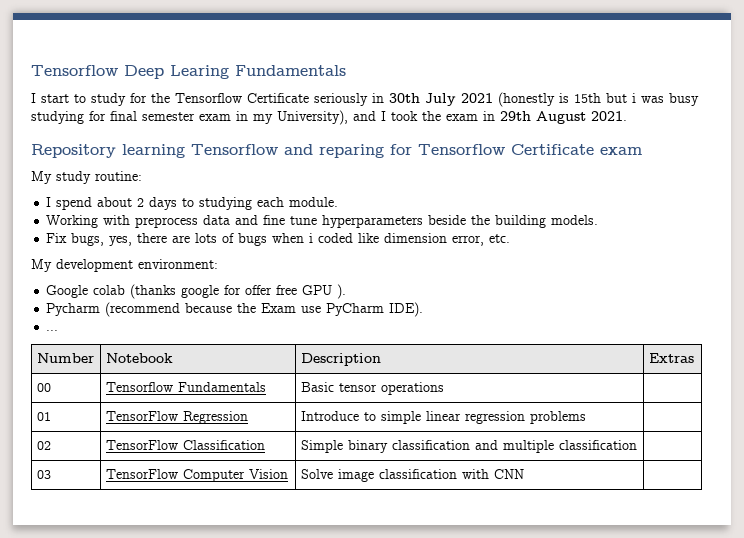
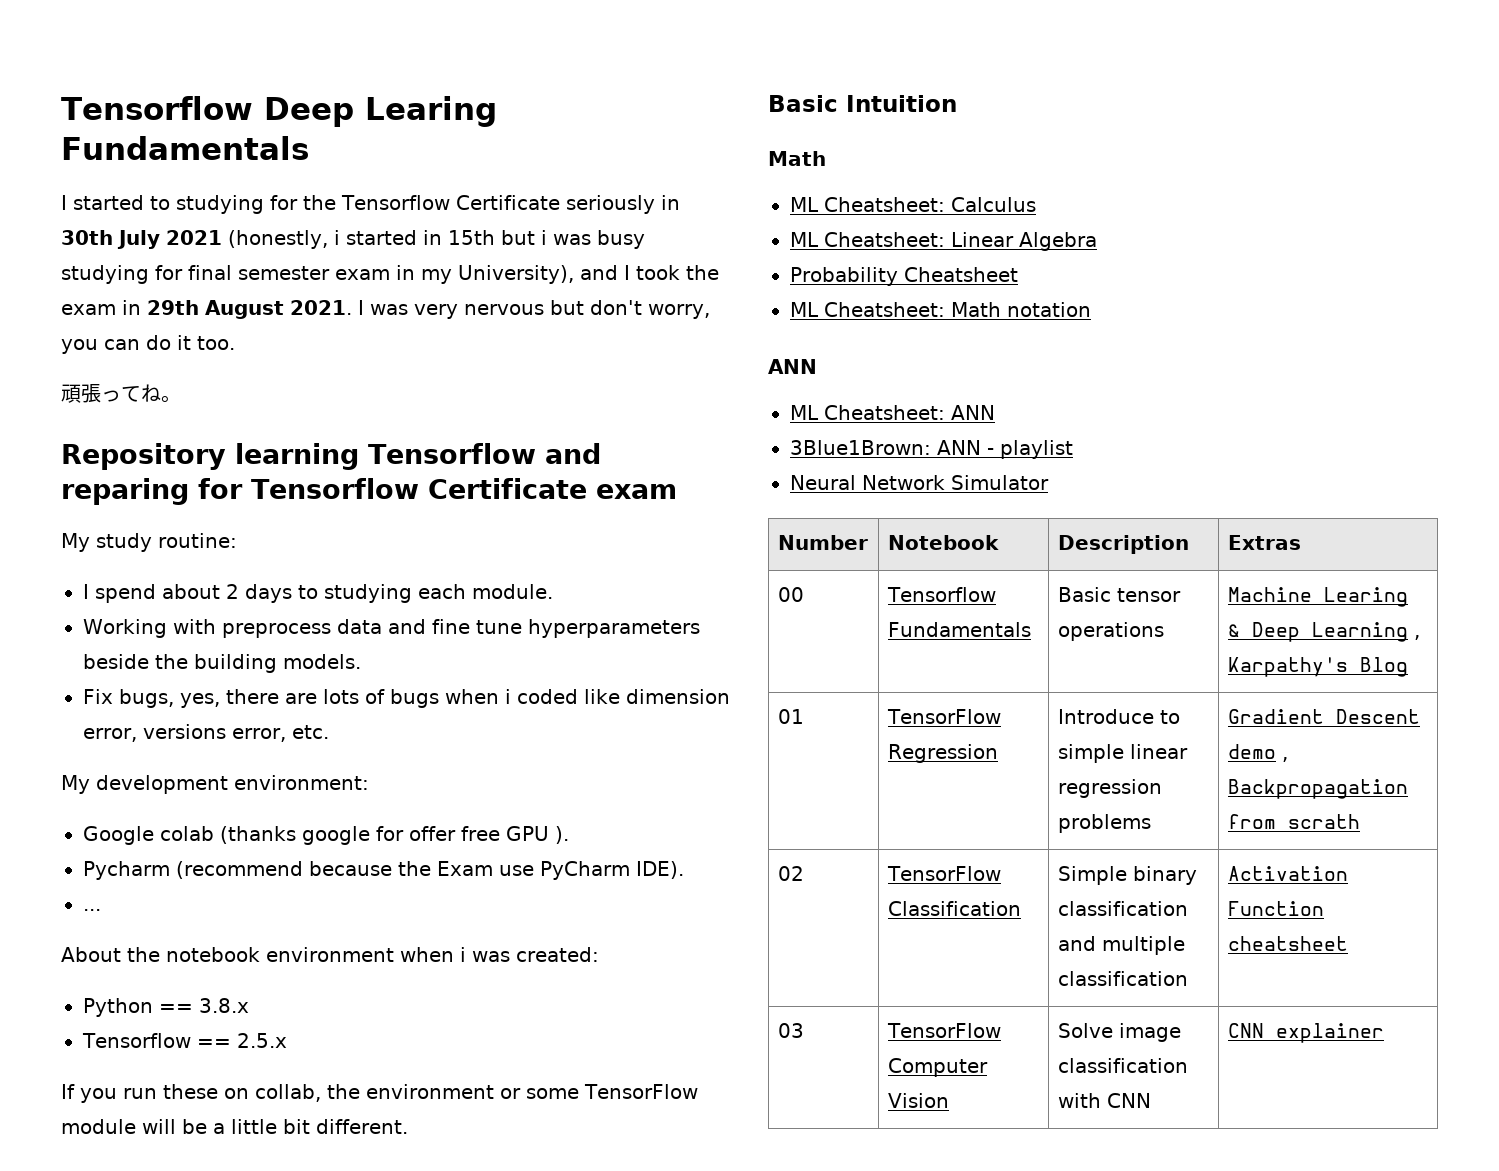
- I start to study for the Tensorflow Certificate seriously in 30th July 2021 (honestly is 15th but i was busy studying for final semester exam in my University), and I took the exam in 29th August 2021.
+ I started to studying for the Tensorflow Certificate seriously in 30th July 2021 (honestly, i started in 15th but i was busy studying for final semester exam in my University), and I took the exam in 29th August 2021. I was very nervous but don't worry, you can do it too.
+ 頑張ってね。
- Fix bugs, yes, there are lots of bugs when i coded like dimension error, etc.
+ Fix bugs, yes, there are lots of bugs when i coded like dimension error, versions error, etc.
+ About the notebook environment when i was created:
+ Python == 3.8.x
+ Tensorflow == 2.5.x
+ If you run these on collab, the environment or some TensorFlow module will be a little bit different.
+ Basic Intuition
+ Math
+ ML Cheatsheet: Calculus
+ ML Cheatsheet: Linear Algebra
+ Probability Cheatsheet
+ ML Cheatsheet: Math notation
+ ANN
+ ML Cheatsheet: ANN
+ 3Blue1Brown: ANN - playlist
+ Neural Network Simulator
- 00 | Tensorflow Fundamentals | Basic tensor operations |
+ 00 | Tensorflow Fundamentals | Basic tensor operations | Machine Learing & Deep Learning , Karpathy's Blog
- 01 | TensorFlow Regression | Introduce to simple linear regression problems |
+ 01 | TensorFlow Regression | Introduce to simple linear regression problems | Gradient Descent demo , Backpropagation from scrath
- 02 | TensorFlow Classification | Simple binary classification and multiple classification |
+ 02 | TensorFlow Classification | Simple binary classification and multiple classification | Activation Function cheatsheet
- 03 | TensorFlow Computer Vision | Solve image classification with CNN |
+ 03 | TensorFlow Computer Vision | Solve image classification with CNN | CNN explainer

